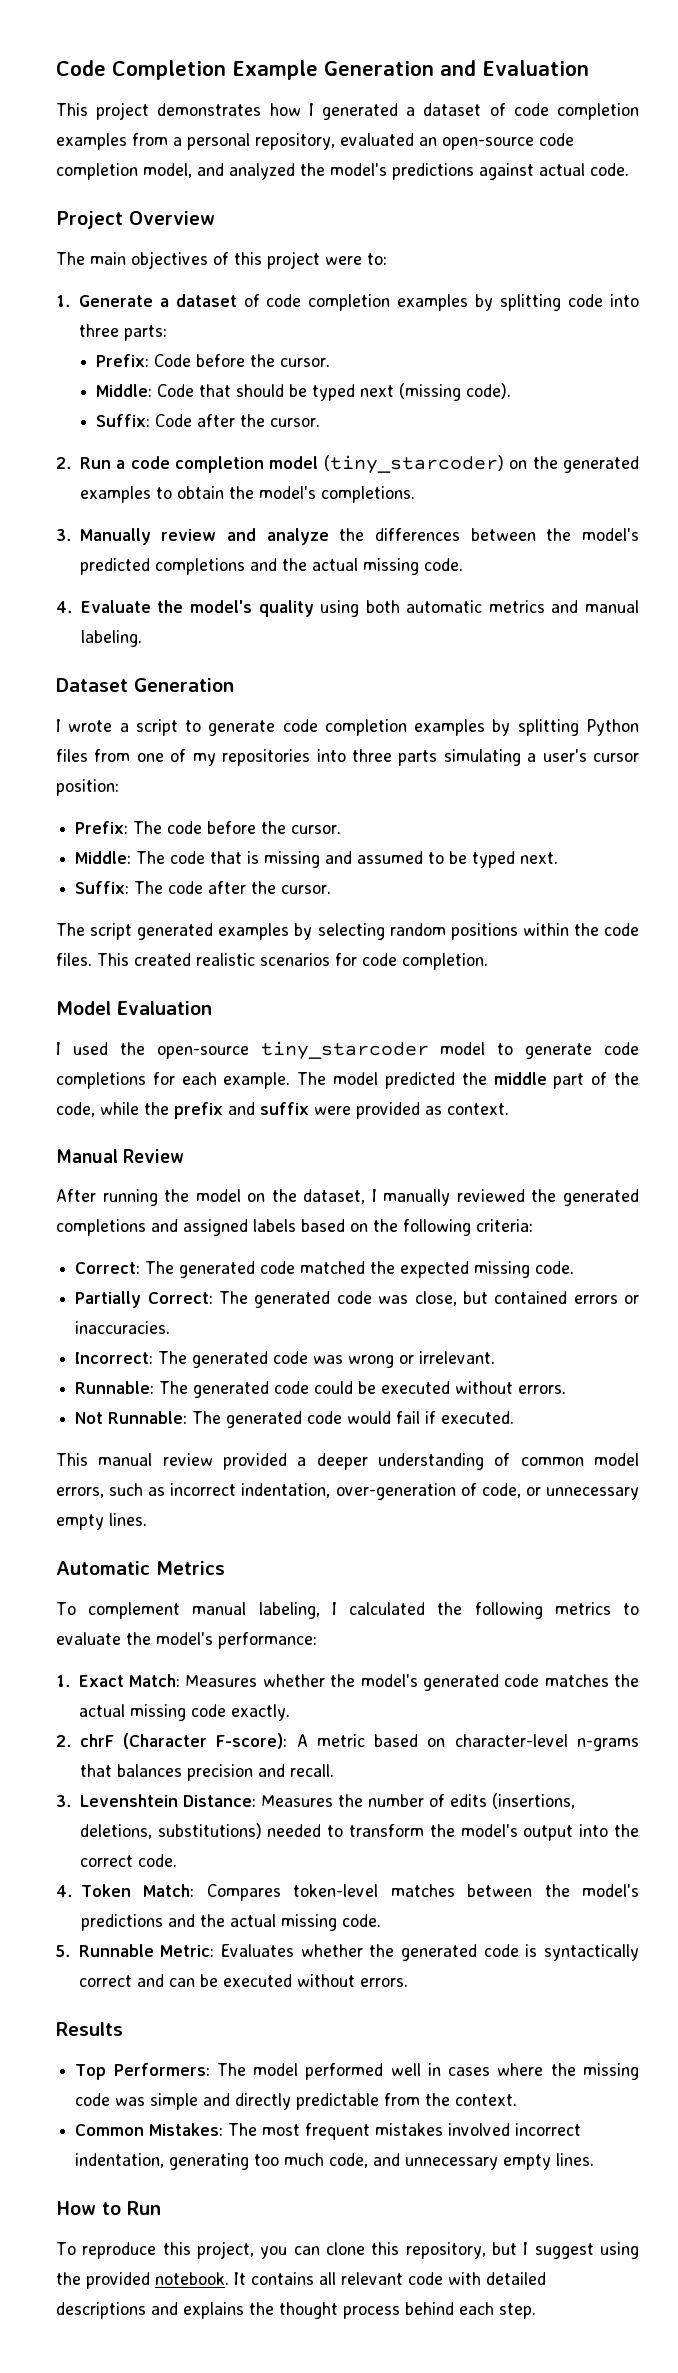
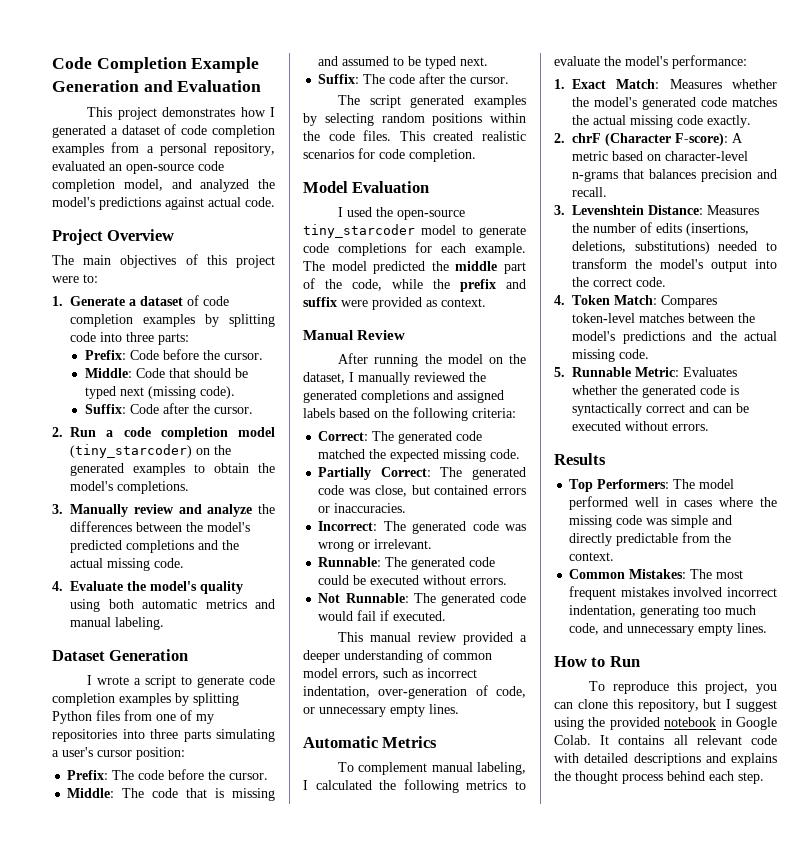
- To reproduce this project, you can clone this repository, but I suggest using the provided notebook.
+ To reproduce this project, you can clone this repository, but I suggest using the provided notebook in Google Colab.

